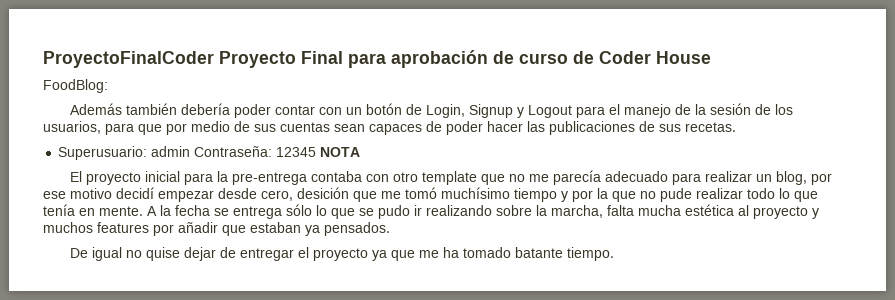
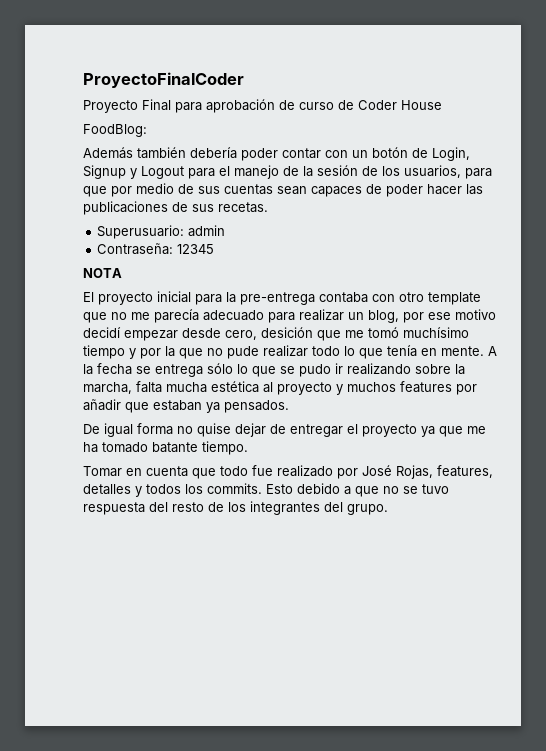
- ProyectoFinalCoder Proyecto Final para aprobación de curso de Coder House
+ ProyectoFinalCoder
+ Proyecto Final para aprobación de curso de Coder House
- Superusuario: admin Contraseña: 12345 NOTA
+ Superusuario: admin
+ Contraseña: 12345
+ NOTA
- De igual no quise dejar de entregar el proyecto ya que me ha tomado batante tiempo.
+ De igual forma no quise dejar de entregar el proyecto ya que me ha tomado batante tiempo.
+ Tomar en cuenta que todo fue realizado por José Rojas, features, detalles y todos los commits. Esto debido a que no se tuvo respuesta del resto de los integrantes del grupo.

